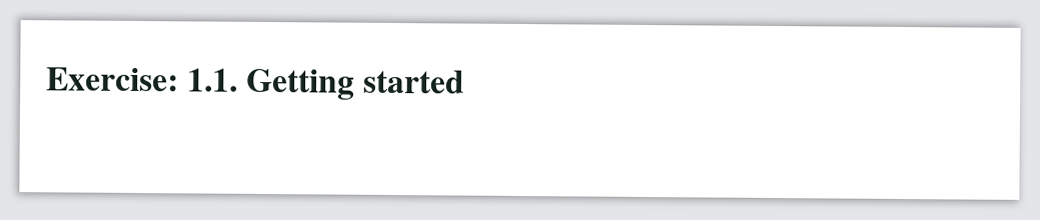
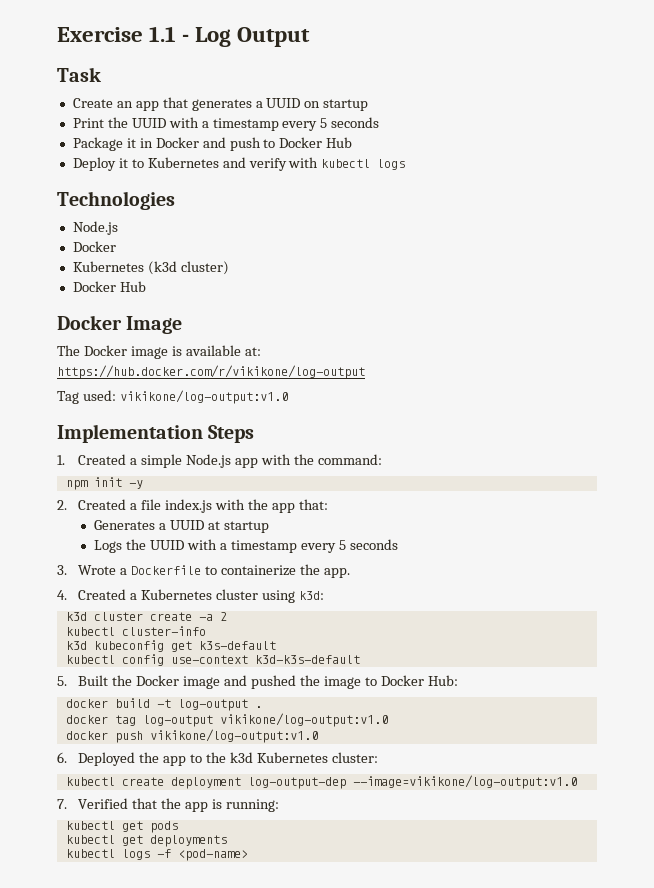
- Exercise: 1.1. Getting started
+ Exercise 1.1 - Log Output
+ Task
+ Create an app that generates a UUID on startup
+ Print the UUID with a timestamp every 5 seconds
+ Package it in Docker and push to Docker Hub
+ Deploy it to Kubernetes and verify with kubectl logs
+ Technologies
+ Node.js
+ Docker
+ Kubernetes (k3d cluster)
+ Docker Hub
+ Docker Image
+ The Docker image is available at:
+ https://hub.docker.com/r/vikikone/log-output
+ Tag used: vikikone/log-output:v1.0
+ Implementation Steps
+ 1. Created a simple Node.js app with the command:
+ npm init -y
+ 2. Created a file index.js with the app that:
+ Generates a UUID at startup
+ Logs the UUID with a timestamp every 5 seconds
+ 3. Wrote a Dockerfile to containerize the app.
+ 4. Created a Kubernetes cluster using k3d:
+ k3d cluster create -a 2
+ kubectl cluster-info
+ k3d kubeconfig get k3s-default
+ kubectl config use-context k3d-k3s-default
+ 5. Built the Docker image and pushed the image to Docker Hub:
+ docker build -t log-output .
+ docker tag log-output vikikone/log-output:v1.0
+ docker push vikikone/log-output:v1.0
+ 6. Deployed the app to the k3d Kubernetes cluster:
+ kubectl create deployment log-output-dep --image=vikikone/log-output:v1.0
+ 7. Verified that the app is running:
+ kubectl get pods
+ kubectl get deployments
+ kubectl logs -f <pod-name>

